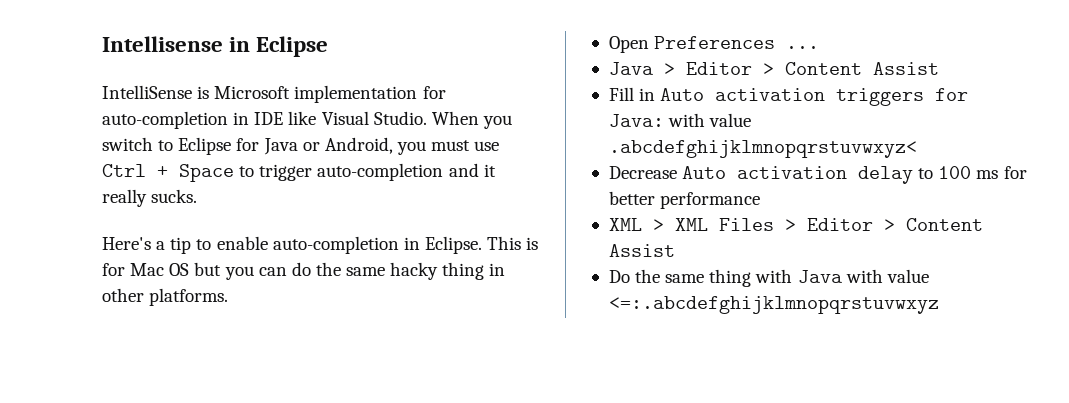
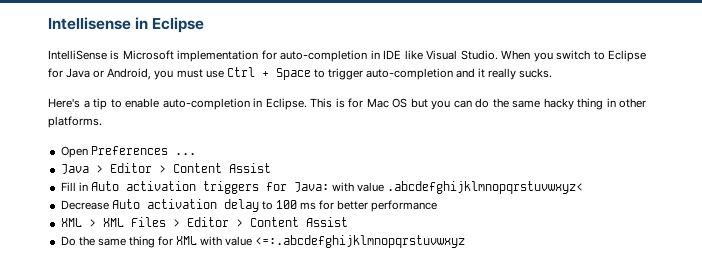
- Do the same thing with Java with value <=:.abcdefghijklmnopqrstuvwxyz
+ Do the same thing for XML with value <=:.abcdefghijklmnopqrstuvwxyz

